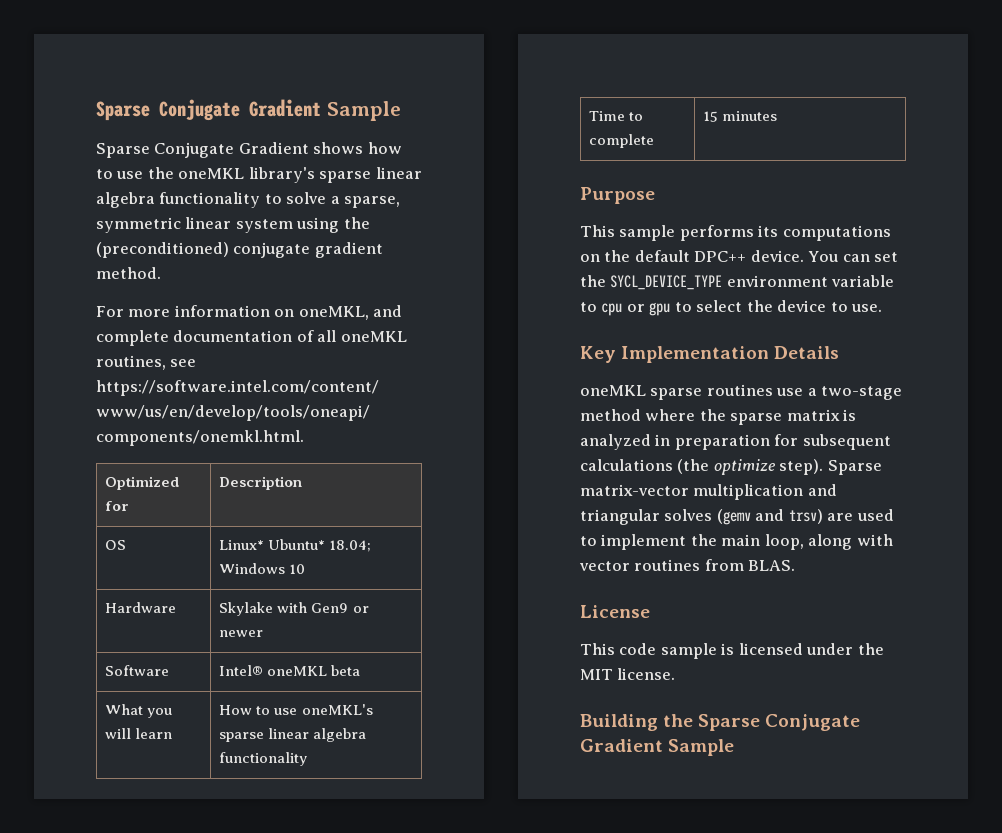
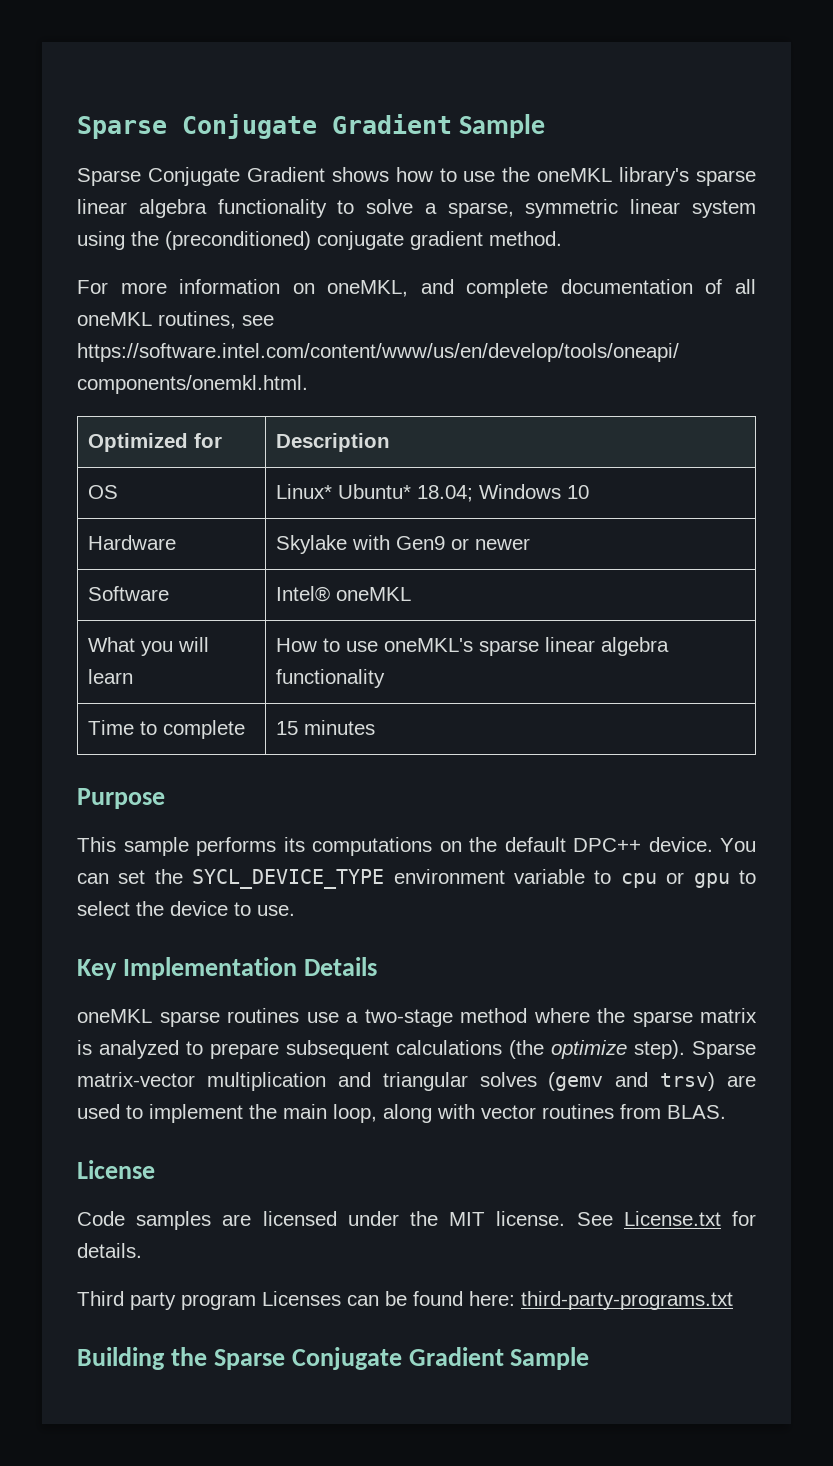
- Software | Intel® oneMKL beta
+ Software | Intel® oneMKL
- oneMKL sparse routines use a two-stage method where the sparse matrix is analyzed in preparation for subsequent calculations (the optimize step).
+ oneMKL sparse routines use a two-stage method where the sparse matrix is analyzed to prepare subsequent calculations (the optimize step).
- This code sample is licensed under the MIT license.
+ Code samples are licensed under the MIT license. See License.txt for details.
+ Third party program Licenses can be found here: third-party-programs.txt

